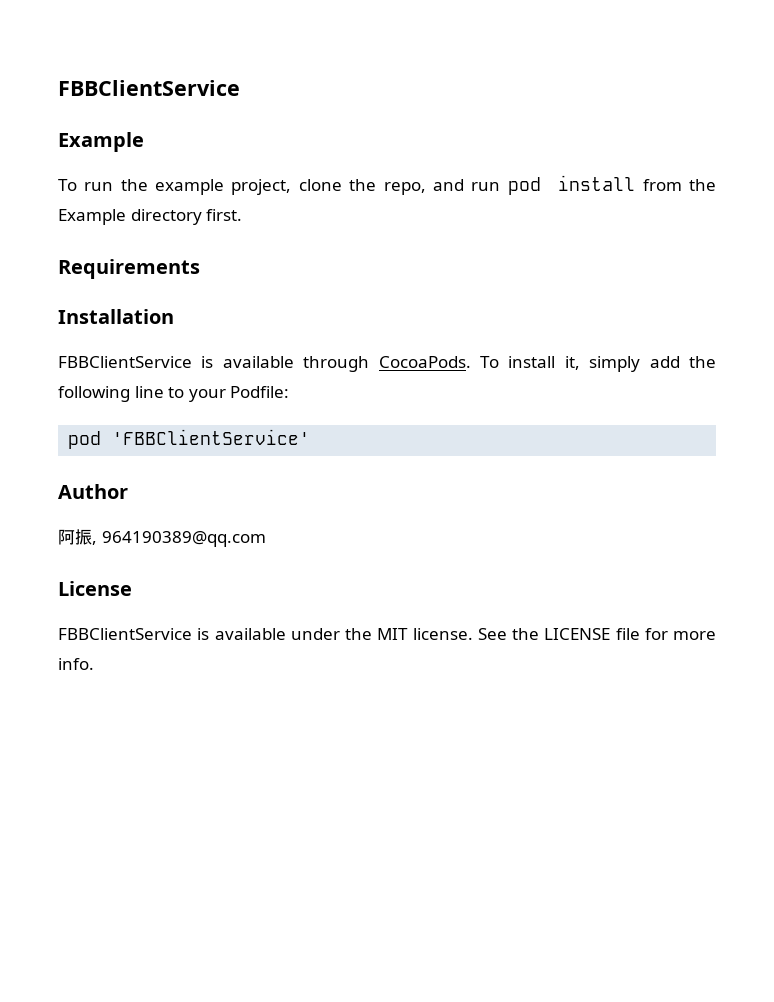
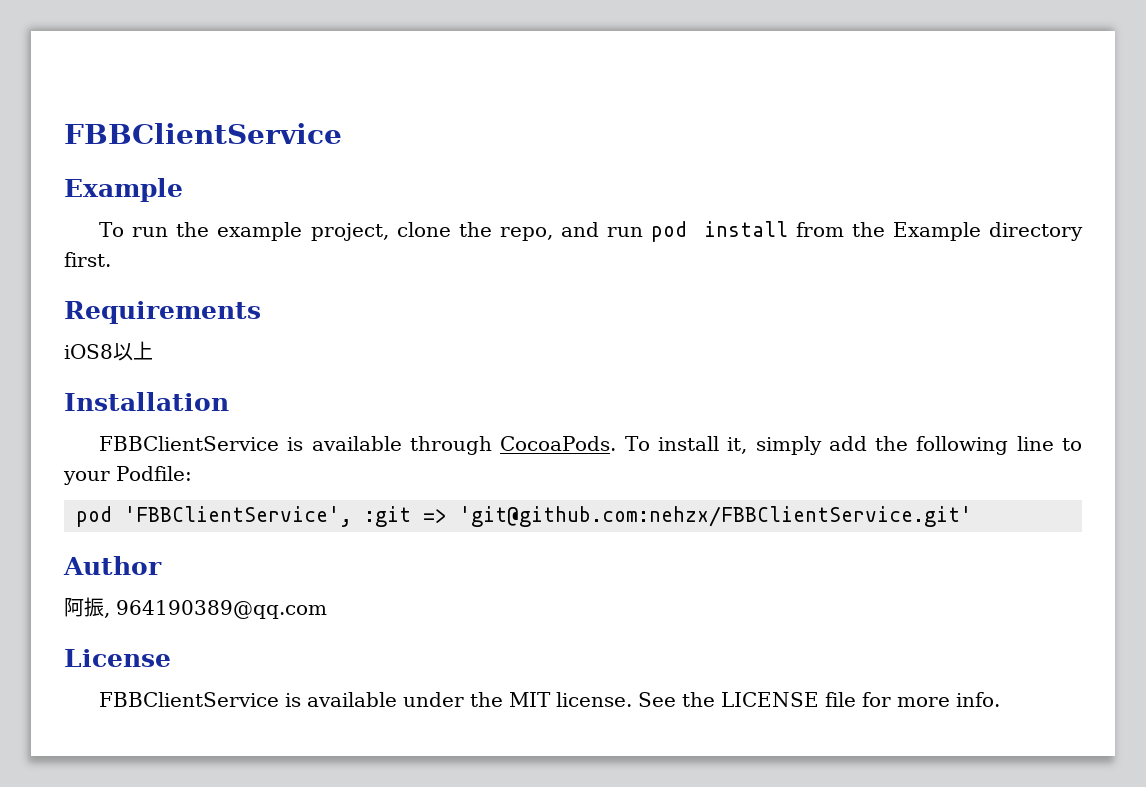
+ iOS8以上
- pod 'FBBClientService'
+ pod 'FBBClientService', :git => 'git@github.com:nehzx/FBBClientService.git'

